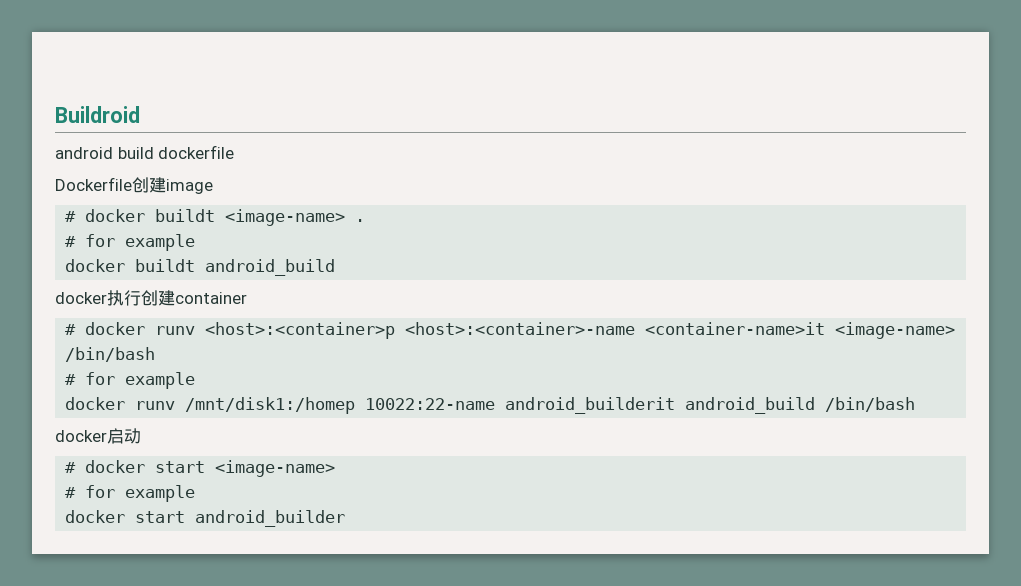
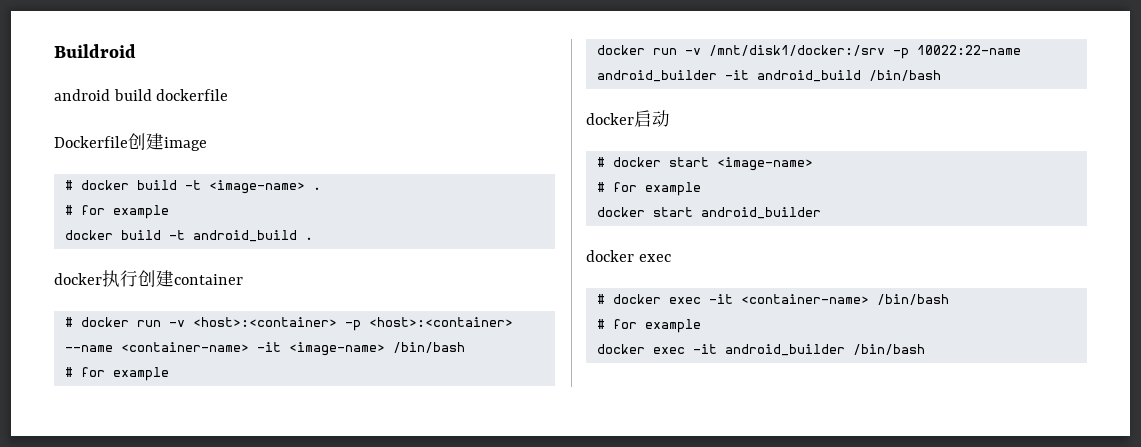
- # docker buildt <image-name> .
+ # docker build -t <image-name> .
- docker buildt android_build
+ docker build -t android_build .
- # docker runv <host>:<container>p <host>:<container>-name <container-name>it <image-name> /bin/bash
+ # docker run -v <host>:<container> -p <host>:<container> --name <container-name> -it <image-name> /bin/bash
- docker runv /mnt/disk1:/homep 10022:22-name android_builderit android_build /bin/bash
+ docker run -v /mnt/disk1/docker:/srv -p 10022:22-name android_builder -it android_build /bin/bash
  docker start android_builder
+ docker exec
+ # docker exec -it <container-name> /bin/bash
+ # for example
+ docker exec -it android_builder /bin/bash

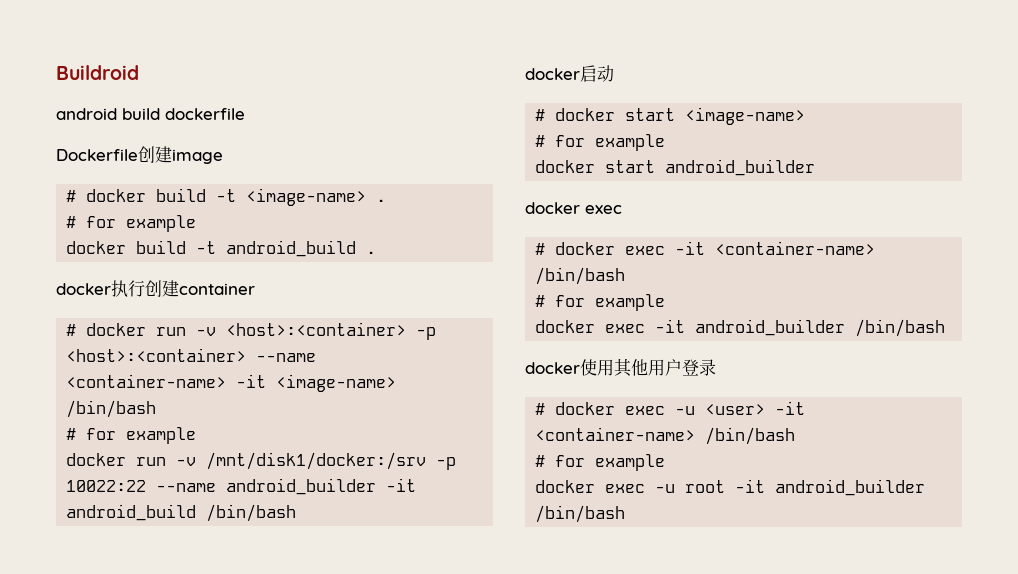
- docker run -v /mnt/disk1/docker:/srv -p 10022:22-name android_builder -it android_build /bin/bash
+ docker run -v /mnt/disk1/docker:/srv -p 10022:22 --name android_builder -it android_build /bin/bash
+ docker使用其他用户登录
+ # docker exec -u <user> -it <container-name> /bin/bash
+ # for example
+ docker exec -u root -it android_builder /bin/bash

